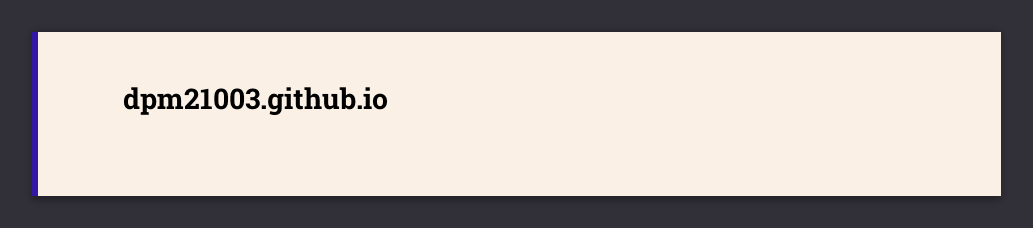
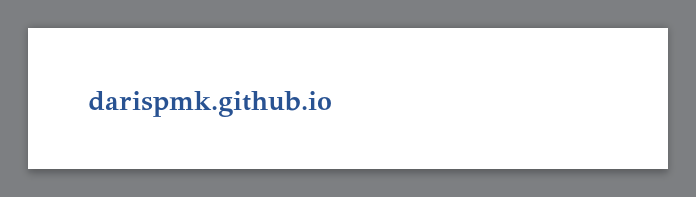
- dpm21003.github.io
+ darispmk.github.io

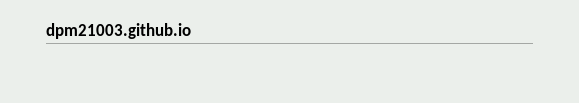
- darispmk.github.io
+ dpm21003.github.io

